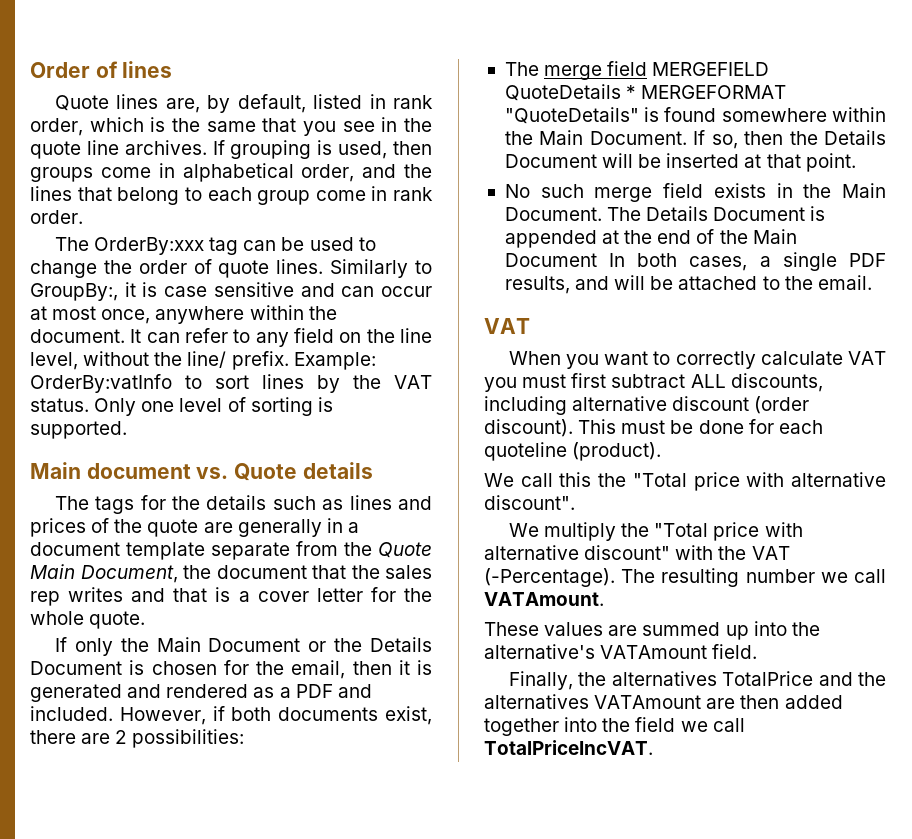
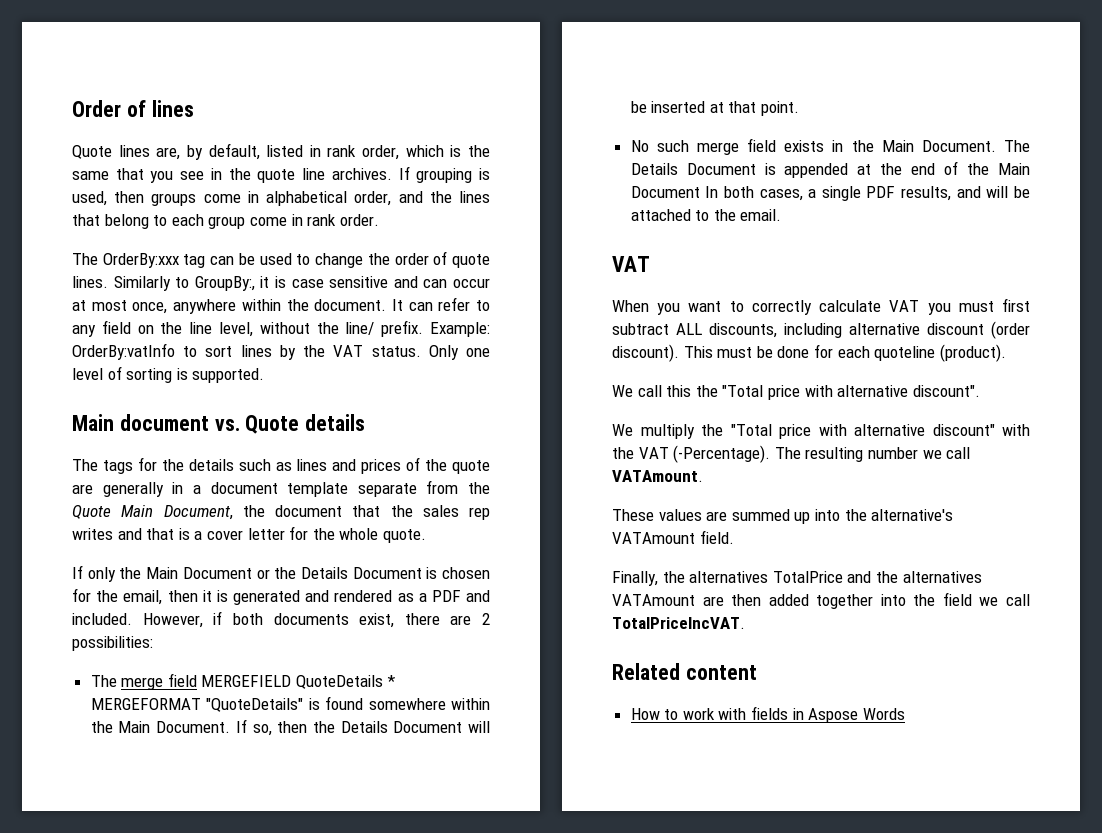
+ Related content
+ How to work with fields in Aspose Words

